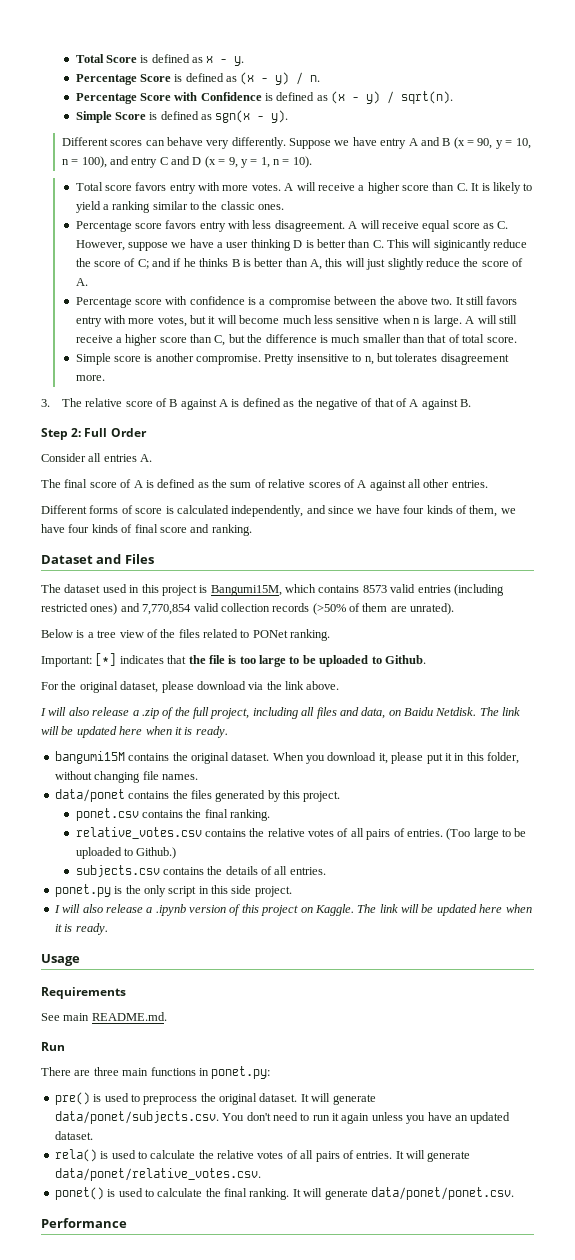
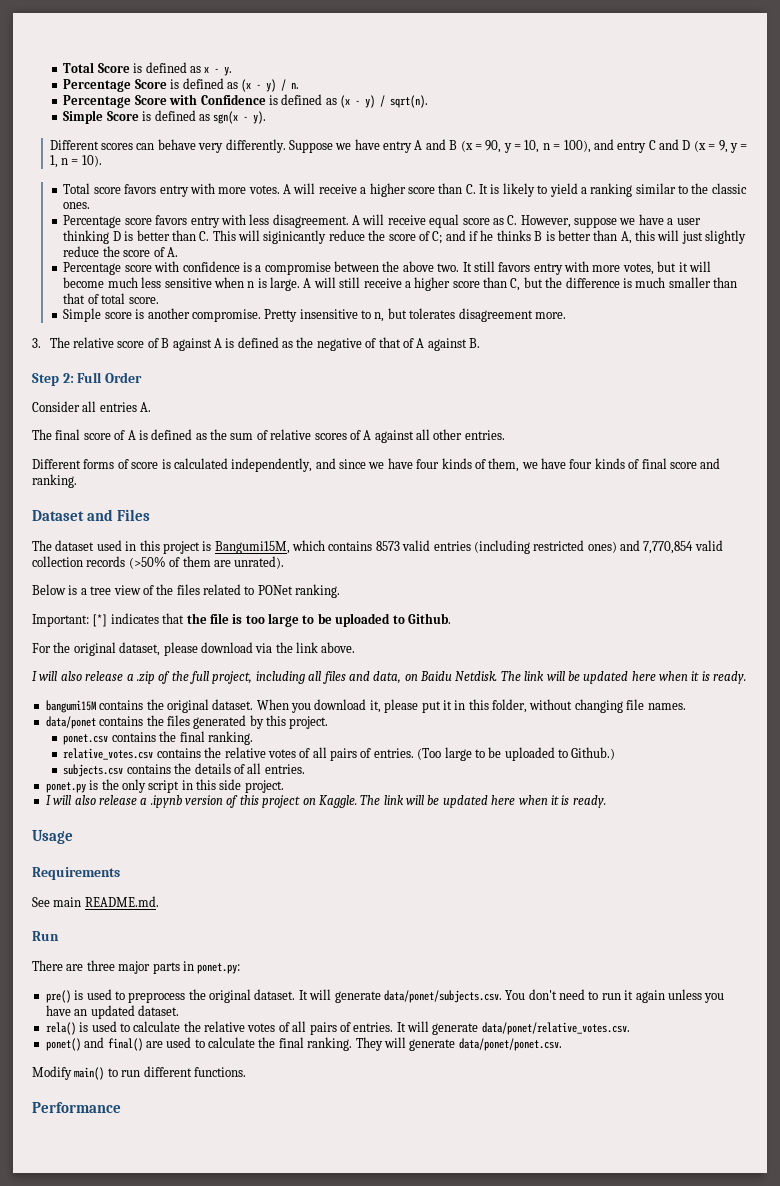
- There are three main functions in ponet.py:
+ There are three major parts in ponet.py:
- ponet() is used to calculate the final ranking.
+ ponet() and final() are used to calculate the final ranking.
- It will generate data/ponet/ponet.csv.
+ They will generate data/ponet/ponet.csv.
+ Modify main() to run different functions.

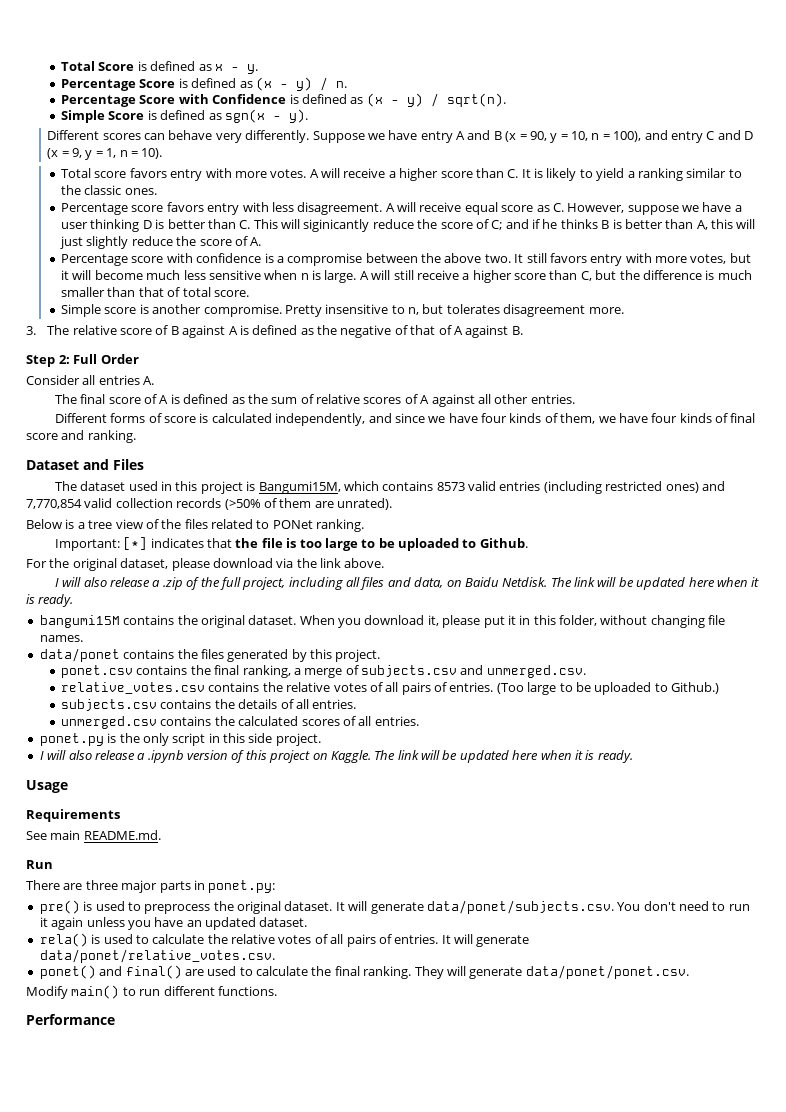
- ponet.csv contains the final ranking.
+ ponet.csv contains the final ranking, a merge of subjects.csv and unmerged.csv.
+ unmerged.csv contains the calculated scores of all entries.

